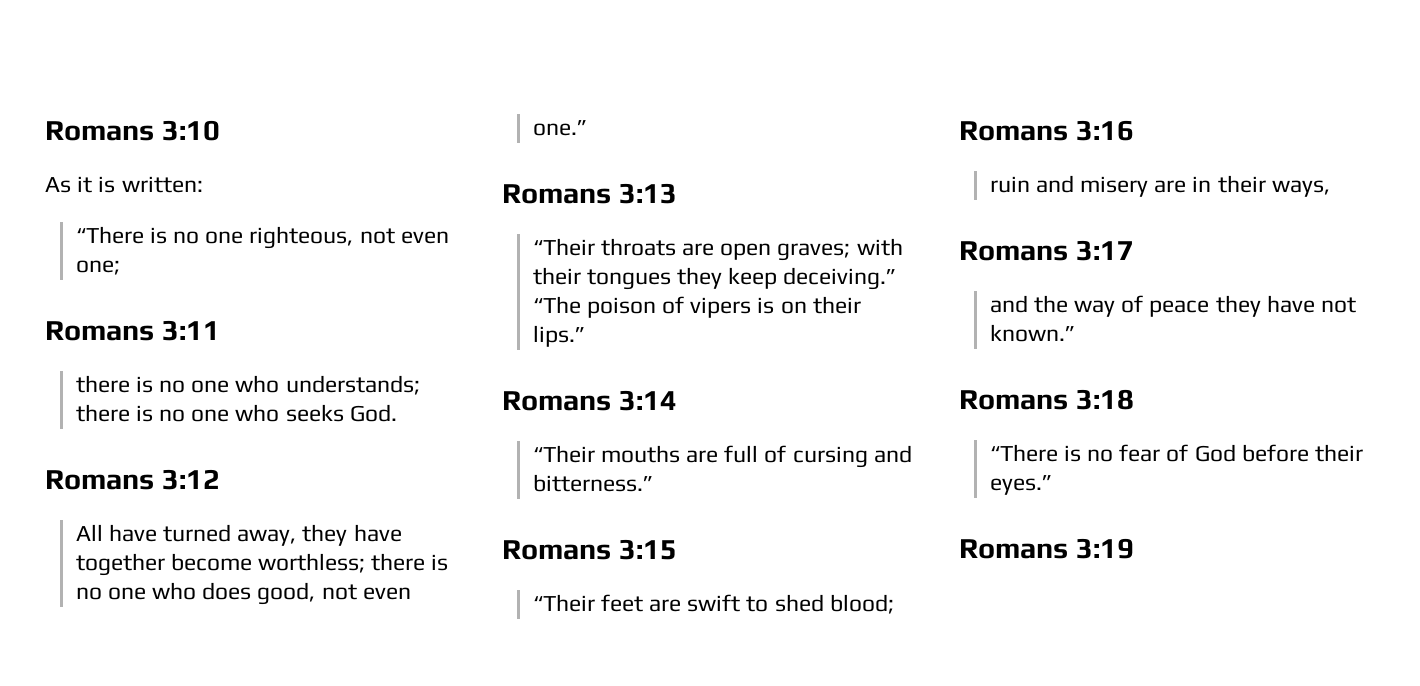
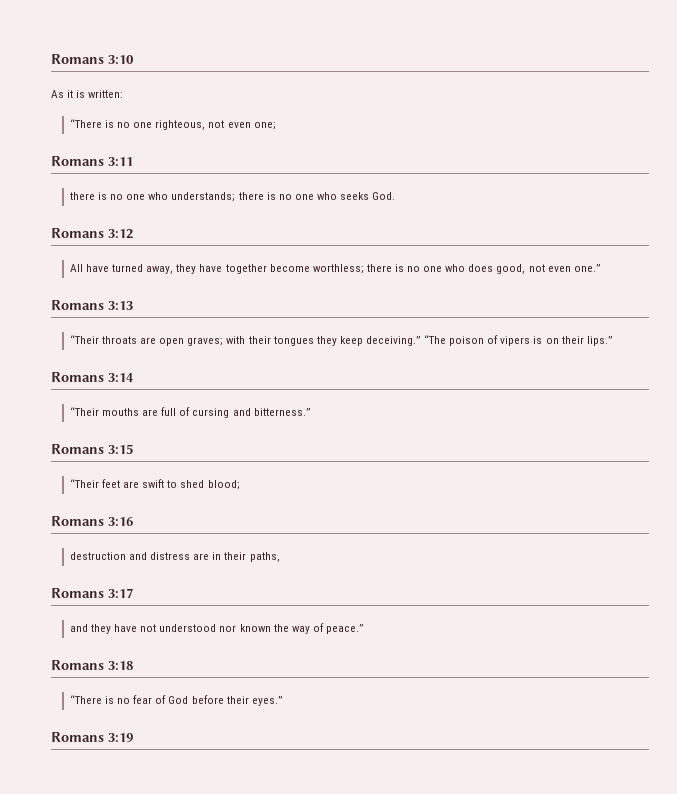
- ruin and misery are in their ways,
+ destruction and distress are in their paths,
- and the way of peace they have not known.”
+ and they have not understood nor known the way of peace.”

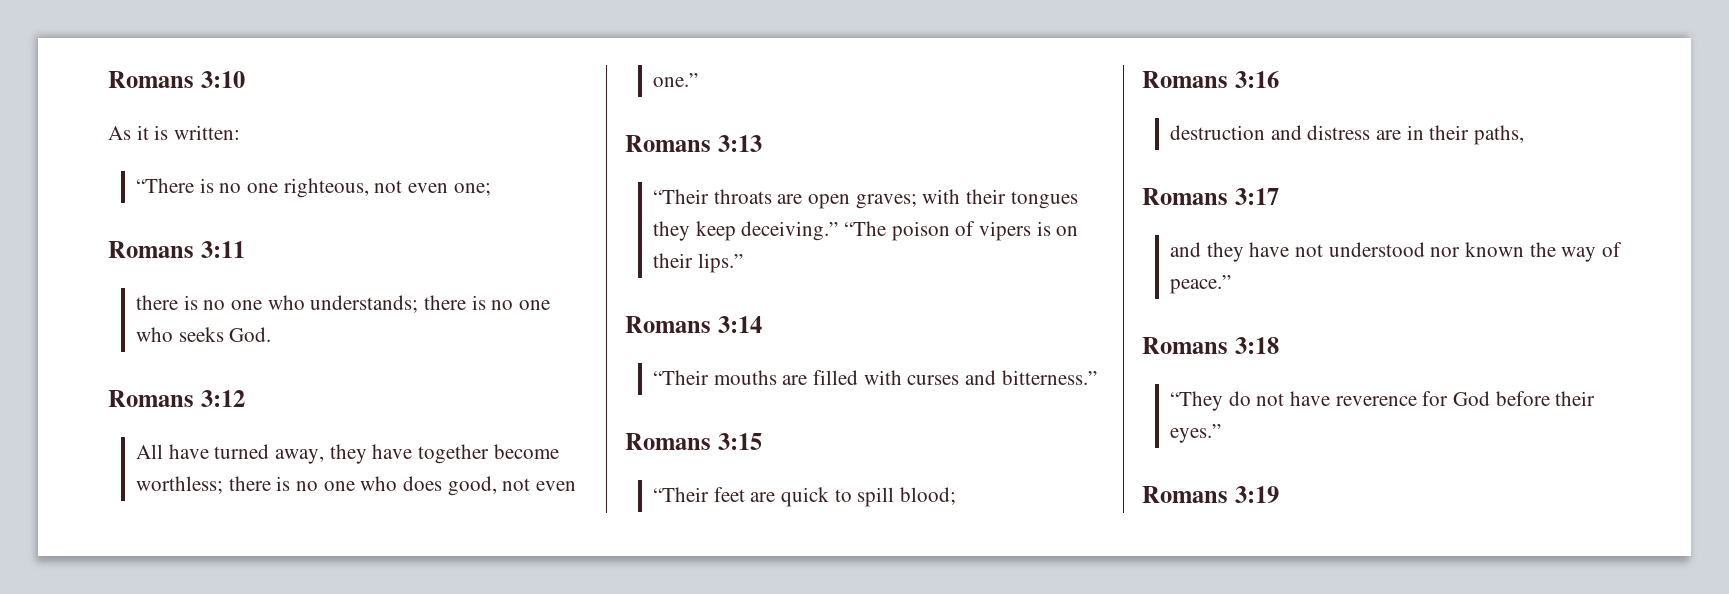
- “Their mouths are full of cursing and bitterness.”
+ “Their mouths are filled with curses and bitterness.”
- “Their feet are swift to shed blood;
+ “Their feet are quick to spill blood;
- “There is no fear of God before their eyes.”
+ “They do not have reverence for God before their eyes.”

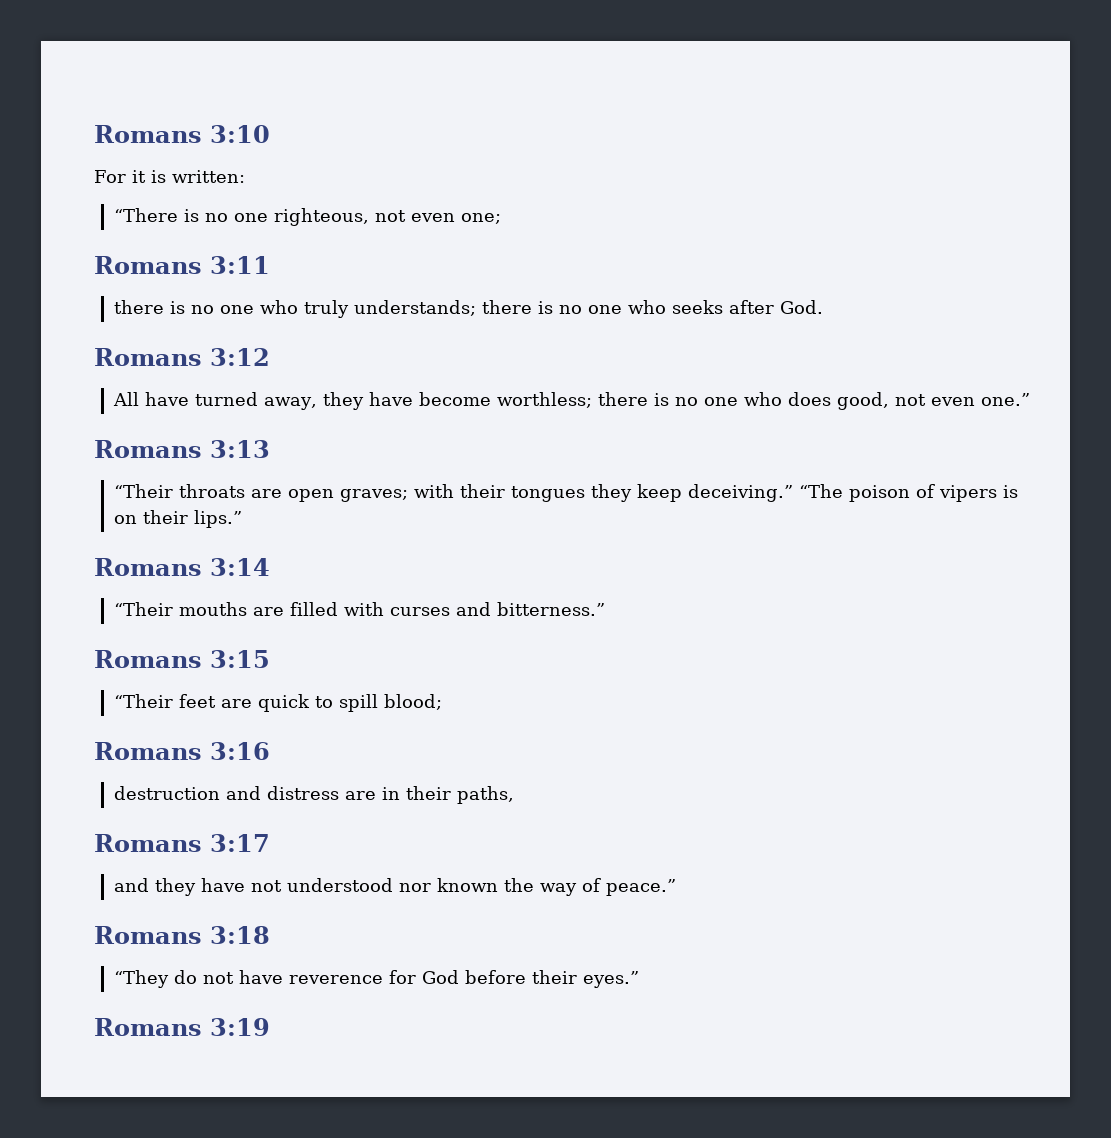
- As it is written:
+ For it is written:
- there is no one who understands; there is no one who seeks God.
+ there is no one who truly understands; there is no one who seeks after God.
- All have turned away, they have together become worthless; there is no one who does good, not even one.”
+ All have turned away, they have become worthless; there is no one who does good, not even one.”

